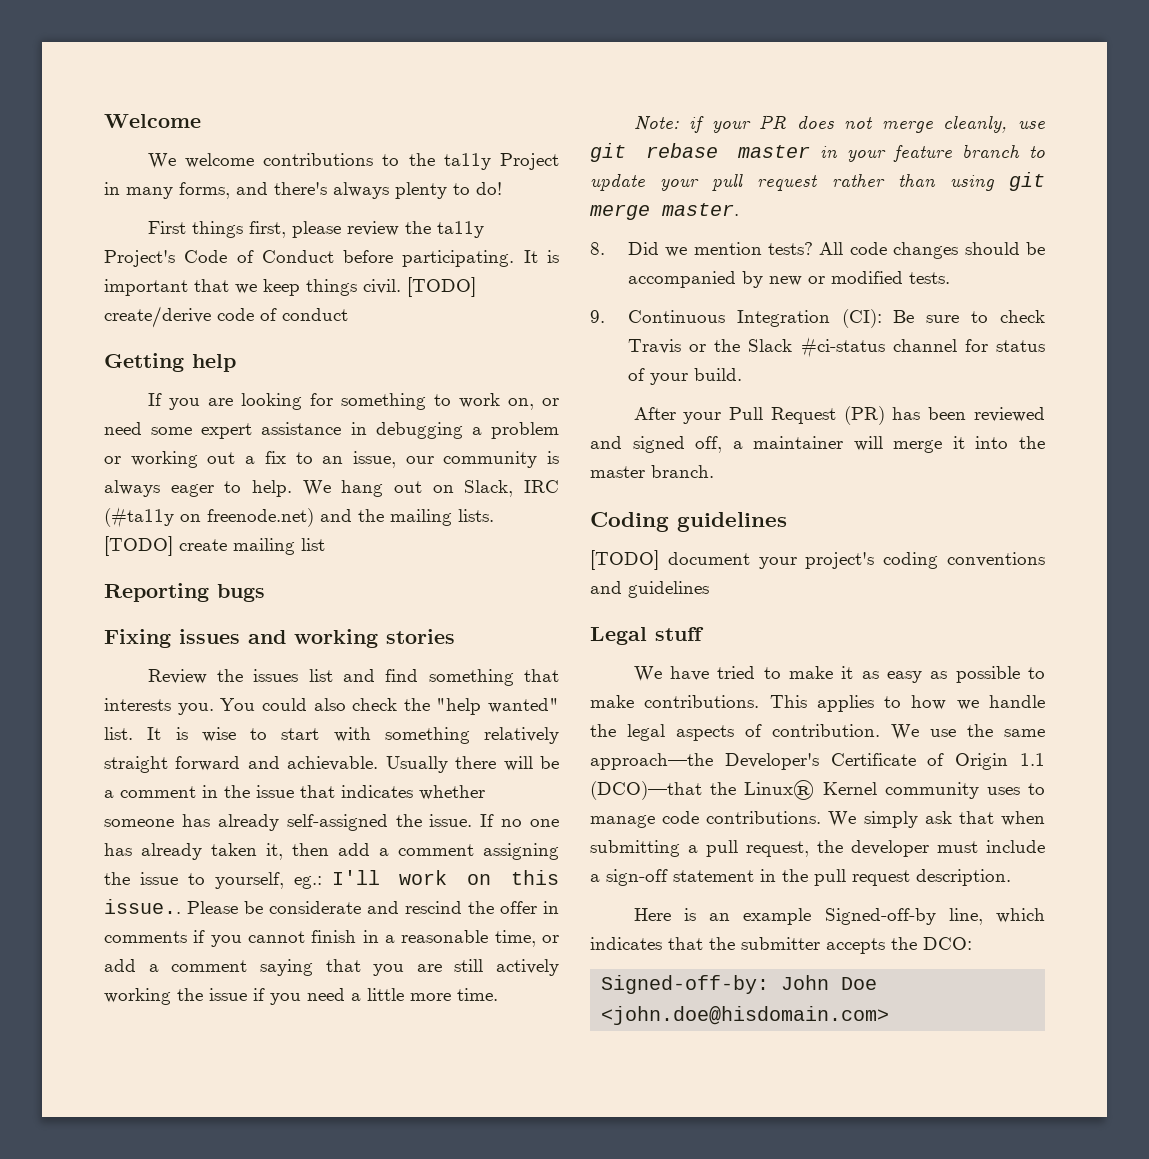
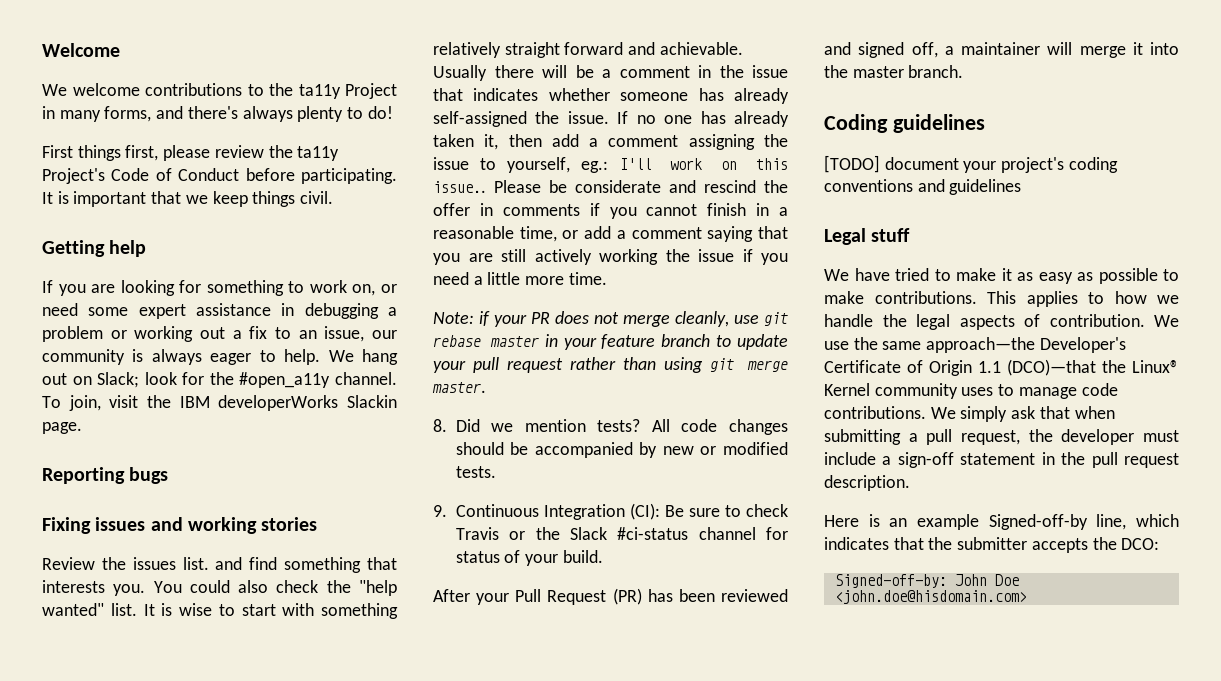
- [TODO] create/derive code of conduct
- We hang out on Slack, IRC (#ta11y on freenode.net) and the mailing lists. [TODO] create mailing list
+ We hang out on Slack; look for the #open_a11y channel. To join, visit the IBM developerWorks Slackin page.
- Review the issues list and find something that interests you.
+ Review the issues list. and find something that interests you.

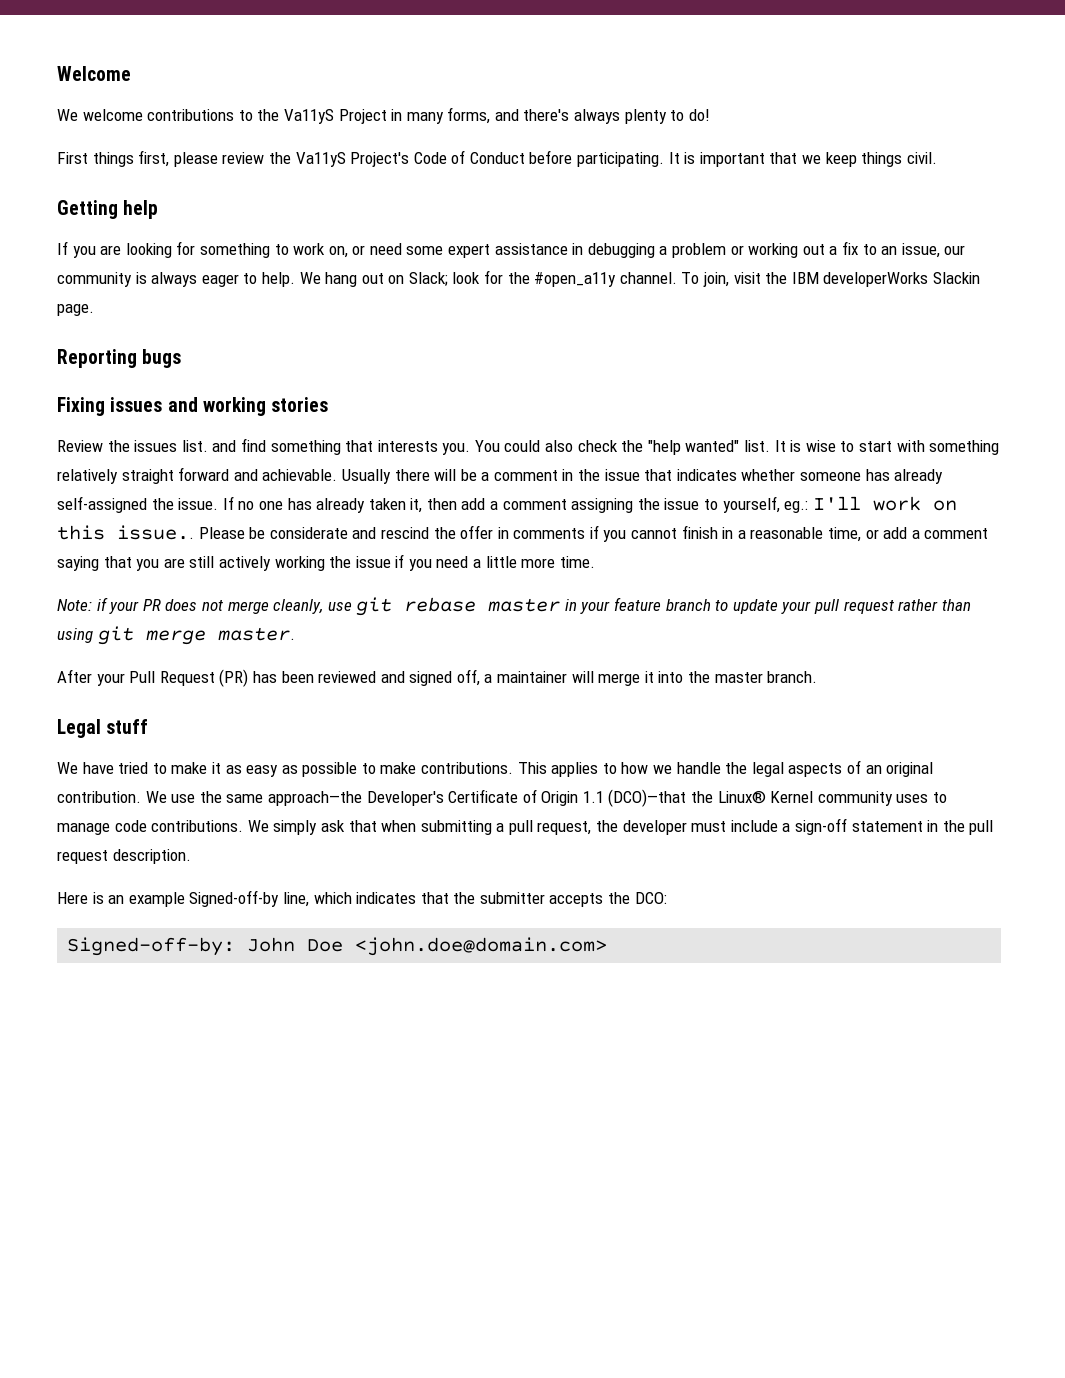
- We welcome contributions to the ta11y Project in many forms, and there's always plenty to do!
+ We welcome contributions to the Va11yS Project in many forms, and there's always plenty to do!
- First things first, please review the ta11y Project's Code of Conduct before participating.
+ First things first, please review the Va11yS Project's Code of Conduct before participating.
- 8. Did we mention tests? All code changes should be accompanied by new or modified tests.
- 9. Continuous Integration (CI): Be sure to check Travis or the Slack #ci-status channel for status of your build.
- Coding guidelines
- [TODO] document your project's coding conventions and guidelines
- This applies to how we handle the legal aspects of contribution.
+ This applies to how we handle the legal aspects of an original contribution.
- Signed-off-by: John Doe <john.doe@hisdomain.com>
+ Signed-off-by: John Doe <john.doe@domain.com>

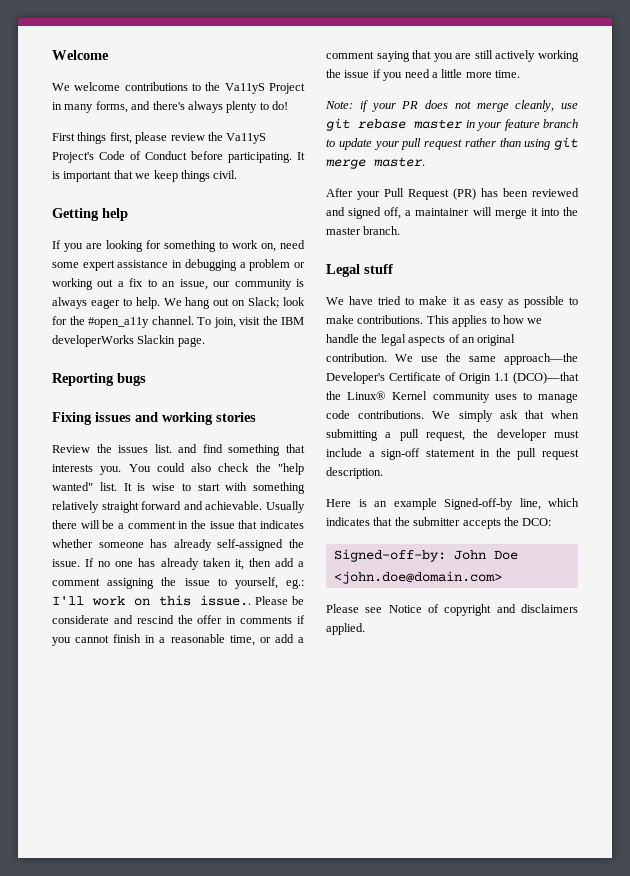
- If you are looking for something to work on, or need some expert assistance in debugging a problem or working out a fix to an issue, our community is always eager to help.
+ If you are looking for something to work on, need some expert assistance in debugging a problem or working out a fix to an issue, our community is always eager to help.
+ Please see Notice of copyright and disclaimers applied.

